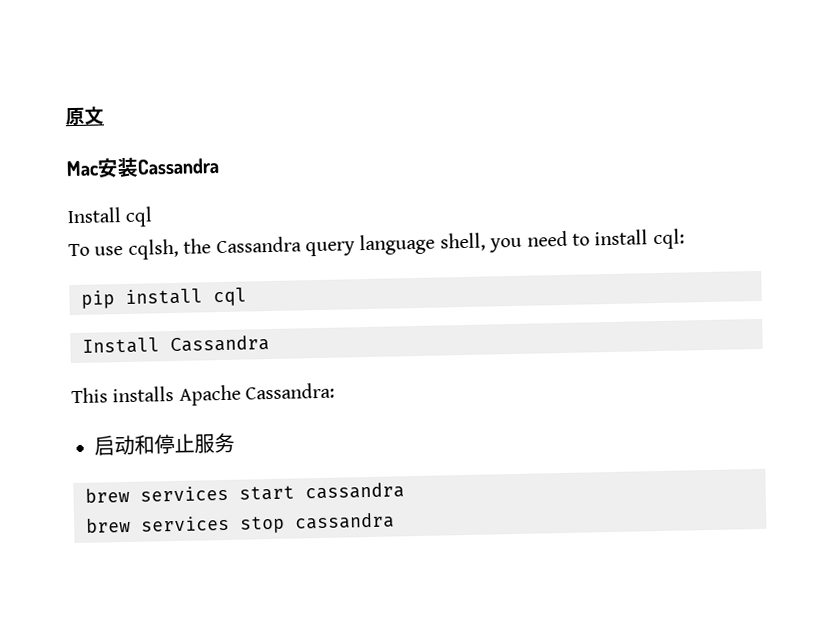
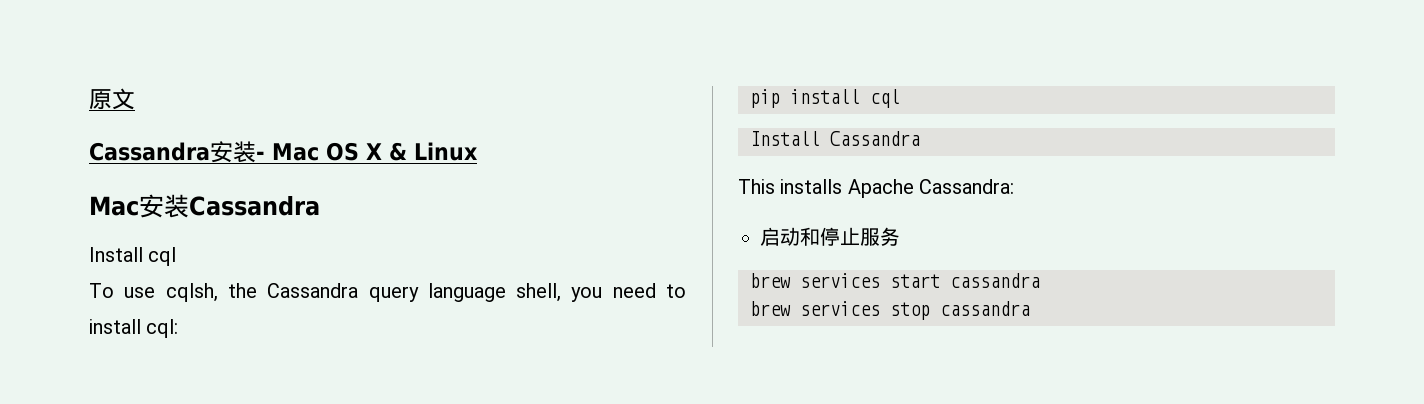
+ Cassandra安装- Mac OS X & Linux

